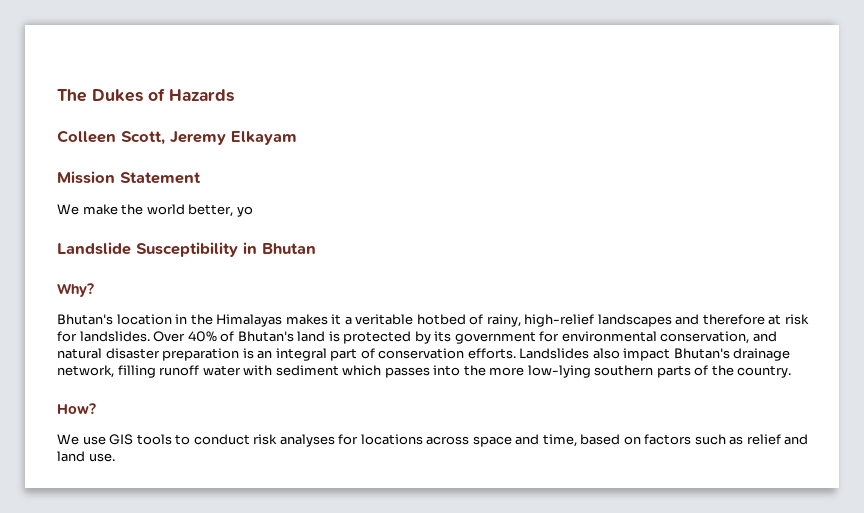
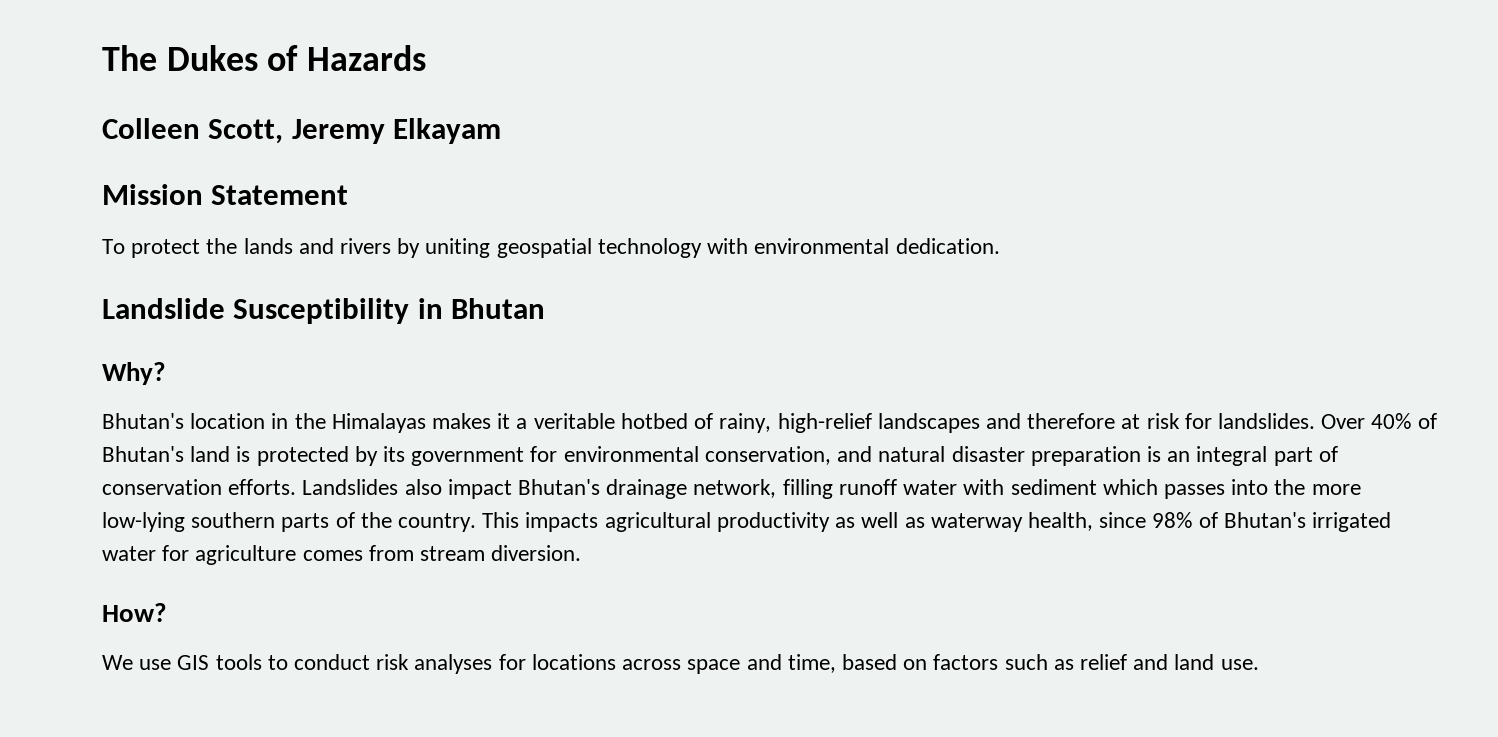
- We make the world better, yo
+ To protect the lands and rivers by uniting geospatial technology with environmental dedication.
+ This impacts agricultural productivity as well as waterway health, since 98% of Bhutan's irrigated water for agriculture comes from stream diversion.

